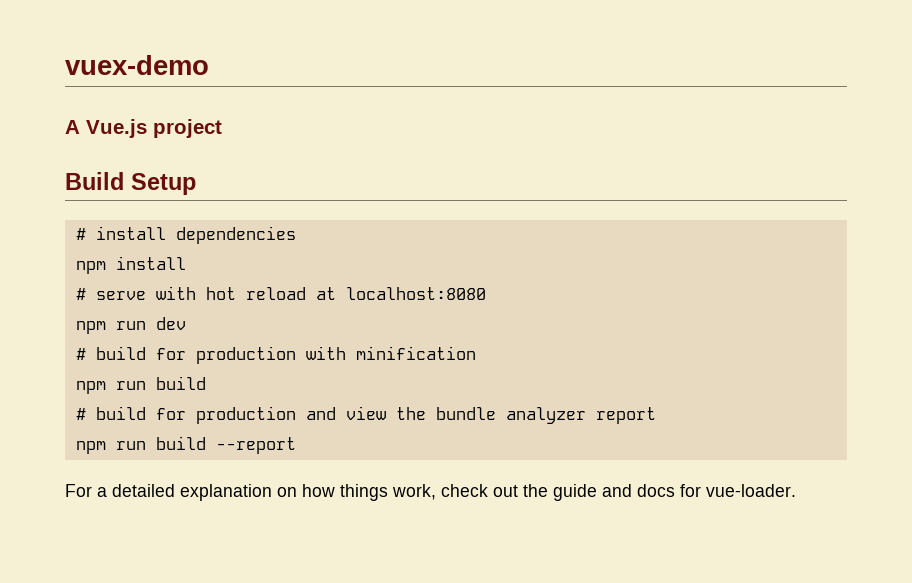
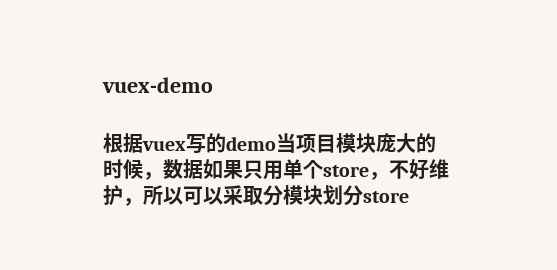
- A Vue.js project
- Build Setup
- # install dependencies
- npm install
- # serve with hot reload at localhost:8080
- npm run dev
- # build for production with minification
- npm run build
- # build for production and view the bundle analyzer report
- npm run build --report
- For a detailed explanation on how things work, check out the guide and docs for vue-loader.
+ 根据vuex写的demo当项目模块庞大的时候，数据如果只用单个store，不好维护，所以可以采取分模块划分store

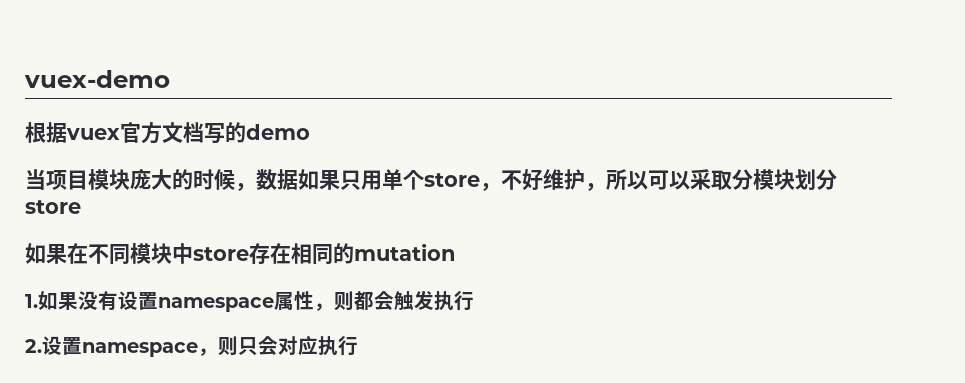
- 根据vuex写的demo当项目模块庞大的时候，数据如果只用单个store，不好维护，所以可以采取分模块划分store
+ 根据vuex官方文档写的demo
+ 当项目模块庞大的时候，数据如果只用单个store，不好维护，所以可以采取分模块划分store
+ 如果在不同模块中store存在相同的mutation
+ 1.如果没有设置namespace属性，则都会触发执行
+ 2.设置namespace，则只会对应执行

